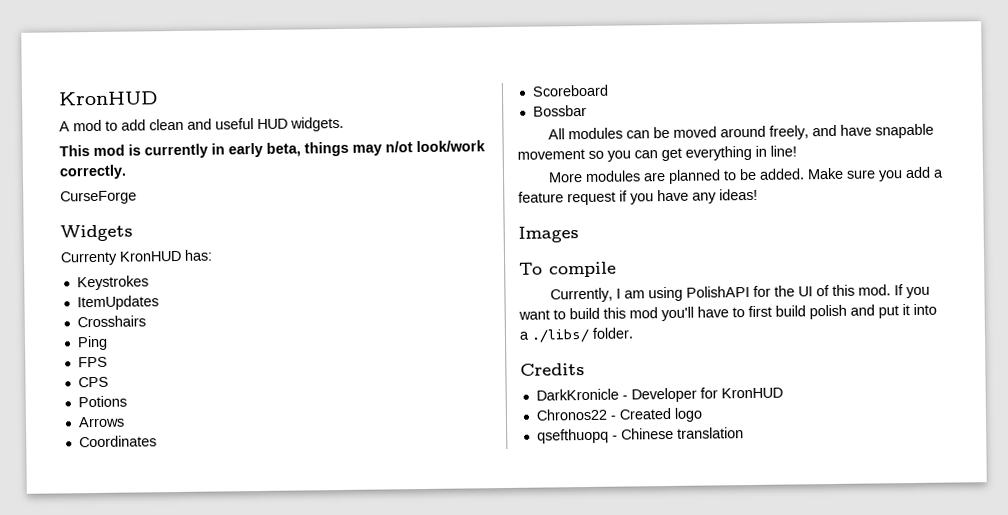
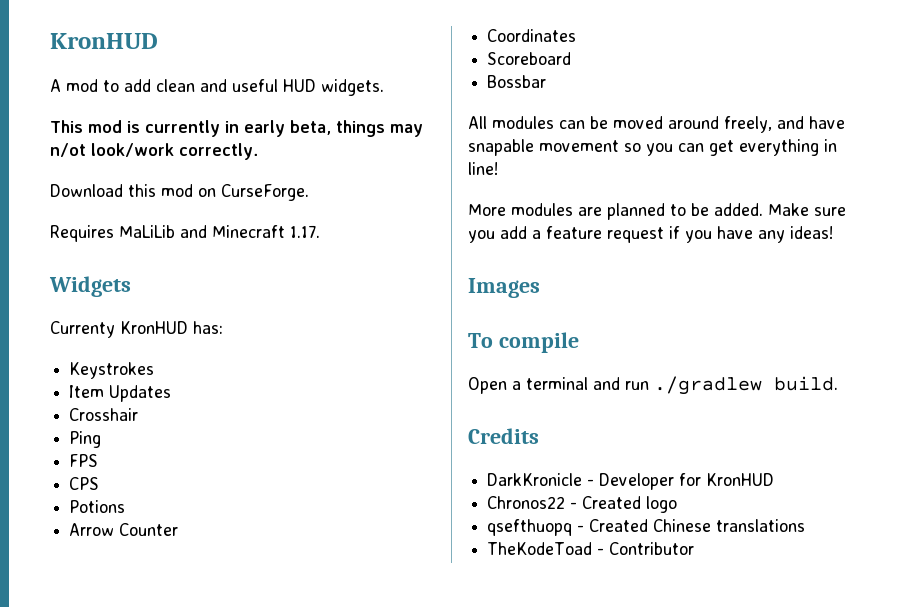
- CurseForge
+ Download this mod on CurseForge.
+ Requires MaLiLib and Minecraft 1.17.
- ItemUpdates
- Crosshairs
+ Item Updates
+ Crosshair
- Arrows
+ Arrow Counter
- Currently, I am using PolishAPI for the UI of this mod. If you want to build this mod you'll have to first build polish and put it into a ./libs/ folder.
+ Open a terminal and run ./gradlew build.
- qsefthuopq - Chinese translation
+ qsefthuopq - Created Chinese translations
+ TheKodeToad - Contributor

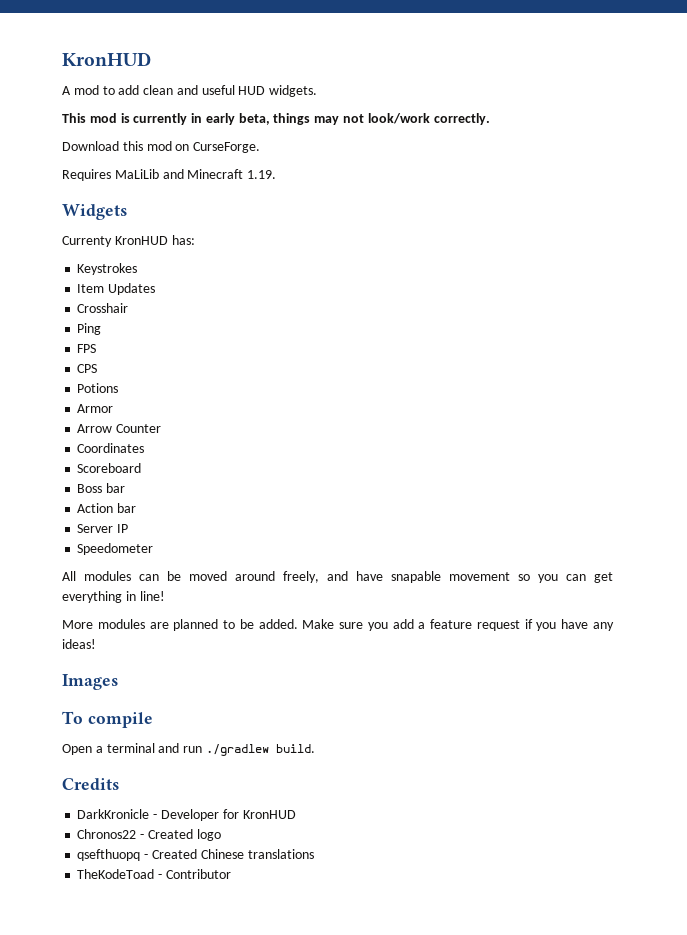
- This mod is currently in early beta, things may n/ot look/work correctly.
+ This mod is currently in early beta, things may not look/work correctly.
- Requires MaLiLib and Minecraft 1.17.
+ Requires MaLiLib and Minecraft 1.19.
+ Armor
- Bossbar
+ Boss bar
+ Action bar
+ Server IP
+ Speedometer

